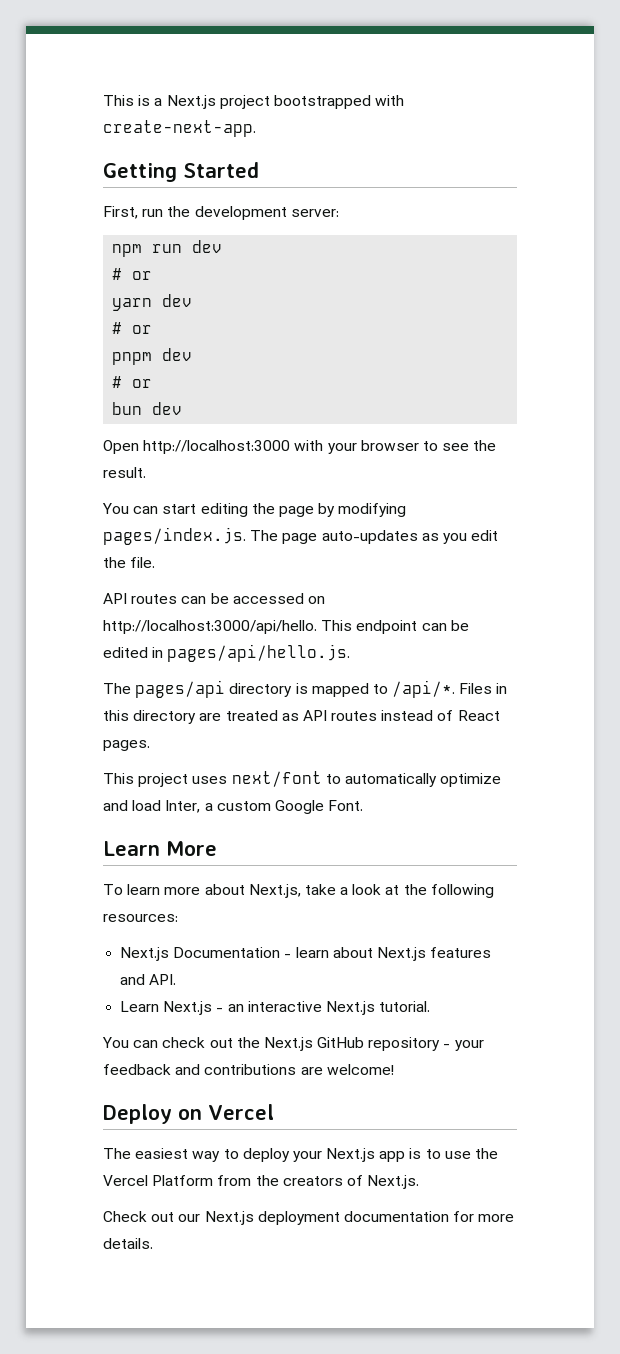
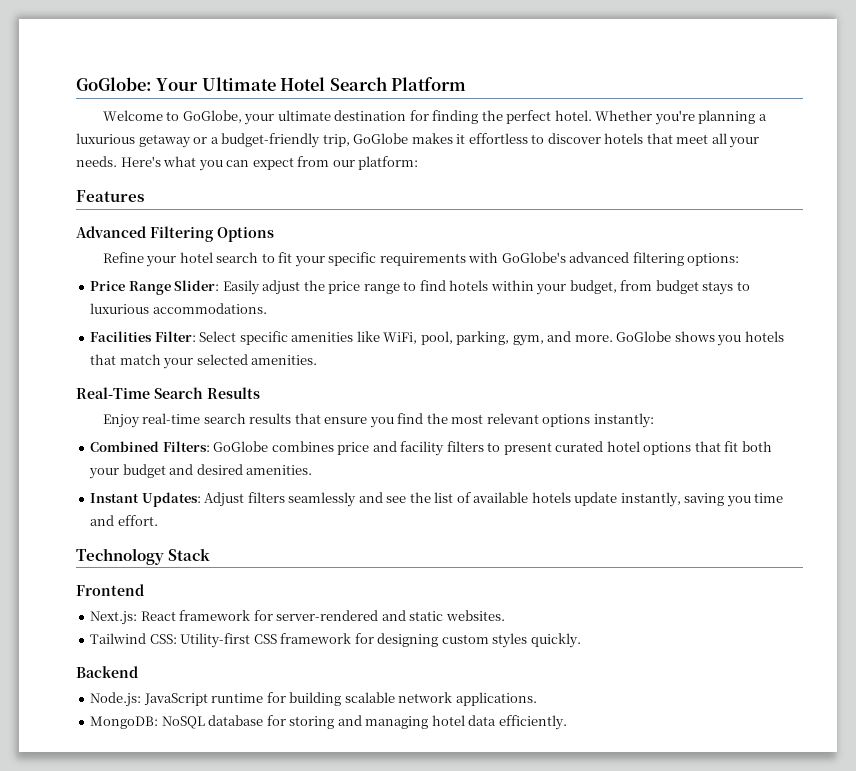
- This is a Next.js project bootstrapped with create-next-app.
- Getting Started
- First, run the development server:
- npm run dev
- # or
- yarn dev
- # or
- pnpm dev
- # or
- bun dev
- Open http://localhost:3000 with your browser to see the result.
- You can start editing the page by modifying pages/index.js. The page auto-updates as you edit the file.
- API routes can be accessed on http://localhost:3000/api/hello. This endpoint can be edited in pages/api/hello.js.
- The pages/api directory is mapped to /api/*. Files in this directory are treated as API routes instead of React pages.
- This project uses next/font to automatically optimize and load Inter, a custom Google Font.
- Learn More
- To learn more about Next.js, take a look at the following resources:
- Next.js Documentation - learn about Next.js features and API.
- Learn Next.js - an interactive Next.js tutorial.
- You can check out the Next.js GitHub repository - your feedback and contributions are welcome!
- Deploy on Vercel
- The easiest way to deploy your Next.js app is to use the Vercel Platform from the creators of Next.js.
- Check out our Next.js deployment documentation for more details.
+ GoGlobe: Your Ultimate Hotel Search Platform
+ Welcome to GoGlobe, your ultimate destination for finding the perfect hotel. Whether you're planning a luxurious getaway or a budget-friendly trip, GoGlobe makes it effortless to discover hotels that meet all your needs. Here's what you can expect from our platform:
+ Features
+ Advanced Filtering Options
+ Refine your hotel search to fit your specific requirements with GoGlobe's advanced filtering options:
+ Price Range Slider: Easily adjust the price range to find hotels within your budget, from budget stays to luxurious accommodations.
+ Facilities Filter: Select specific amenities like WiFi, pool, parking, gym, and more. GoGlobe shows you hotels that match your selected amenities.
+ Real-Time Search Results
+ Enjoy real-time search results that ensure you find the most relevant options instantly:
+ Combined Filters: GoGlobe combines price and facility filters to present curated hotel options that fit both your budget and desired amenities.
+ Instant Updates: Adjust filters seamlessly and see the list of available hotels update instantly, saving you time and effort.
+ Technology Stack
+ Frontend
+ Next.js: React framework for server-rendered and static websites.
+ Tailwind CSS: Utility-first CSS framework for designing custom styles quickly.
+ Backend
+ Node.js: JavaScript runtime for building scalable network applications.
+ MongoDB: NoSQL database for storing and managing hotel data efficiently.

